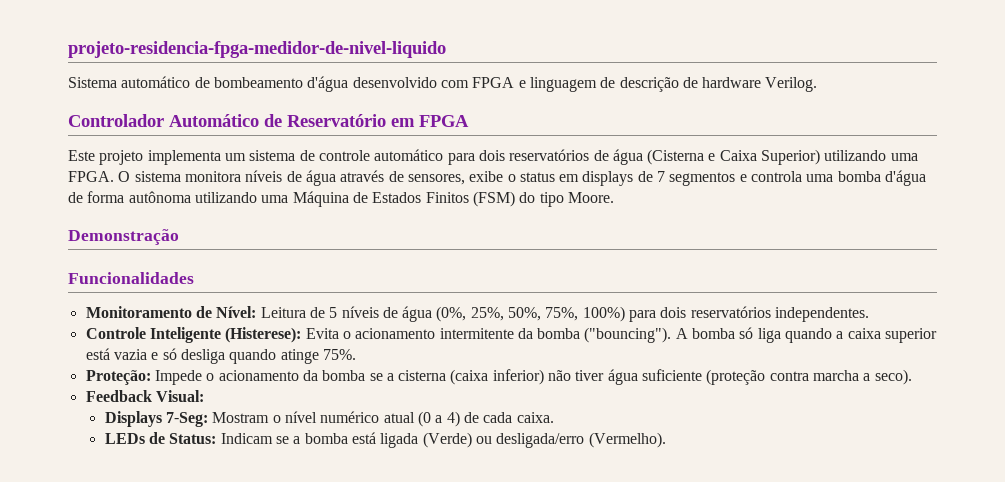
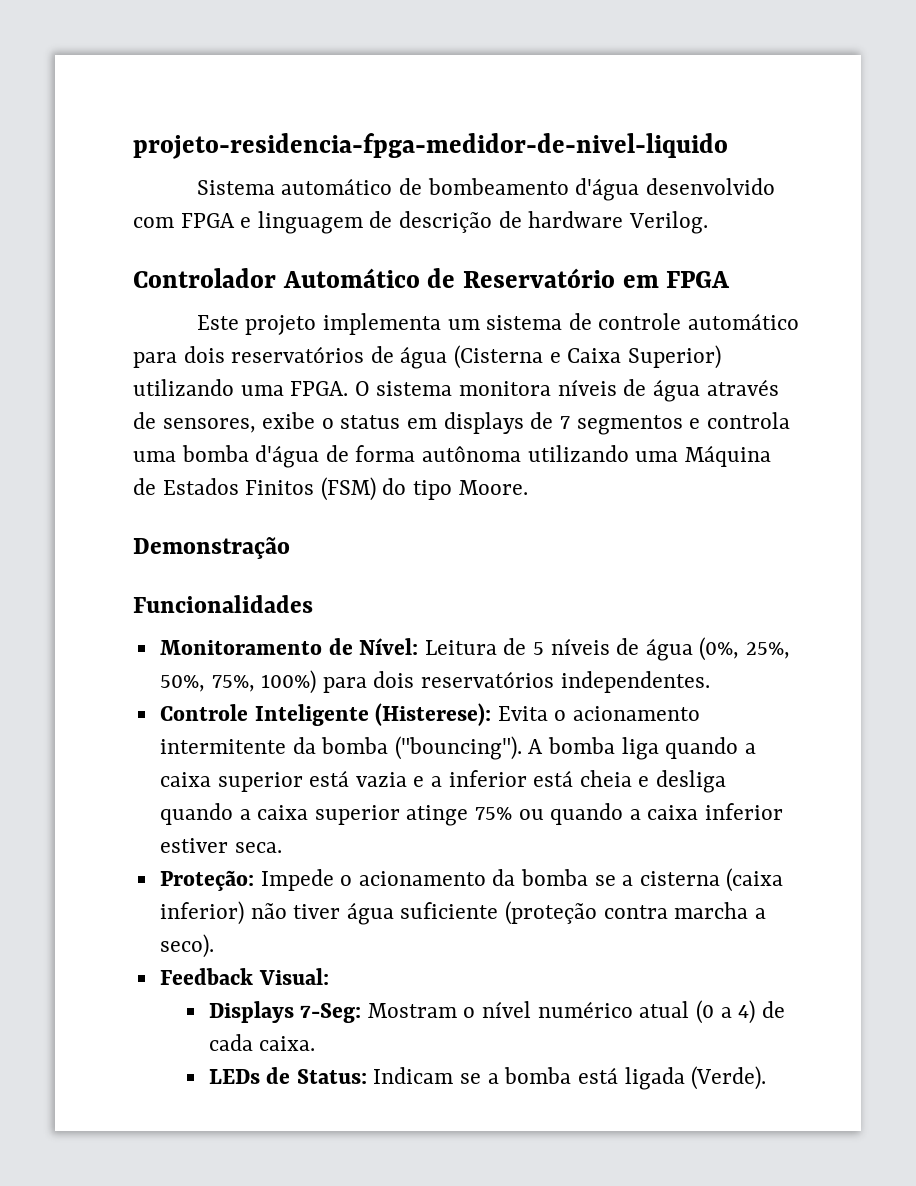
- A bomba só liga quando a caixa superior está vazia e só desliga quando atinge 75%.
+ A bomba liga quando a caixa superior está vazia e a inferior está cheia e desliga quando a caixa superior atinge 75% ou quando a caixa inferior estiver seca.
- LEDs de Status: Indicam se a bomba está ligada (Verde) ou desligada/erro (Vermelho).
+ LEDs de Status: Indicam se a bomba está ligada (Verde).

